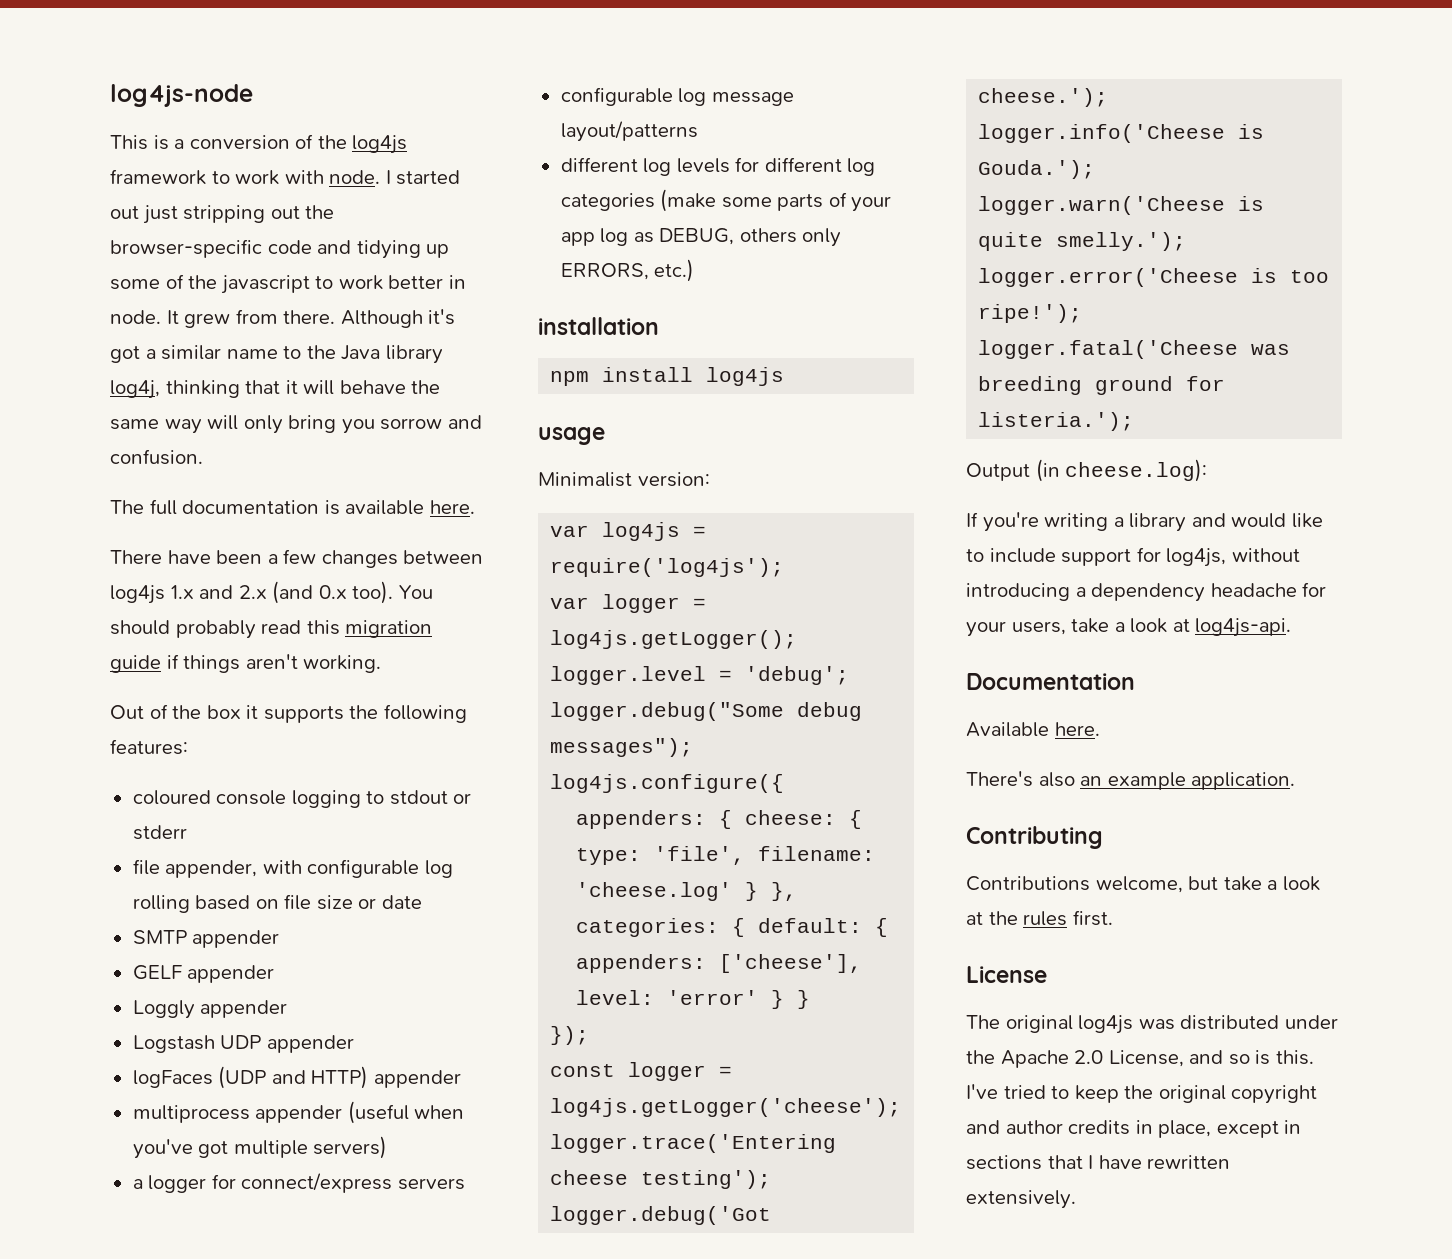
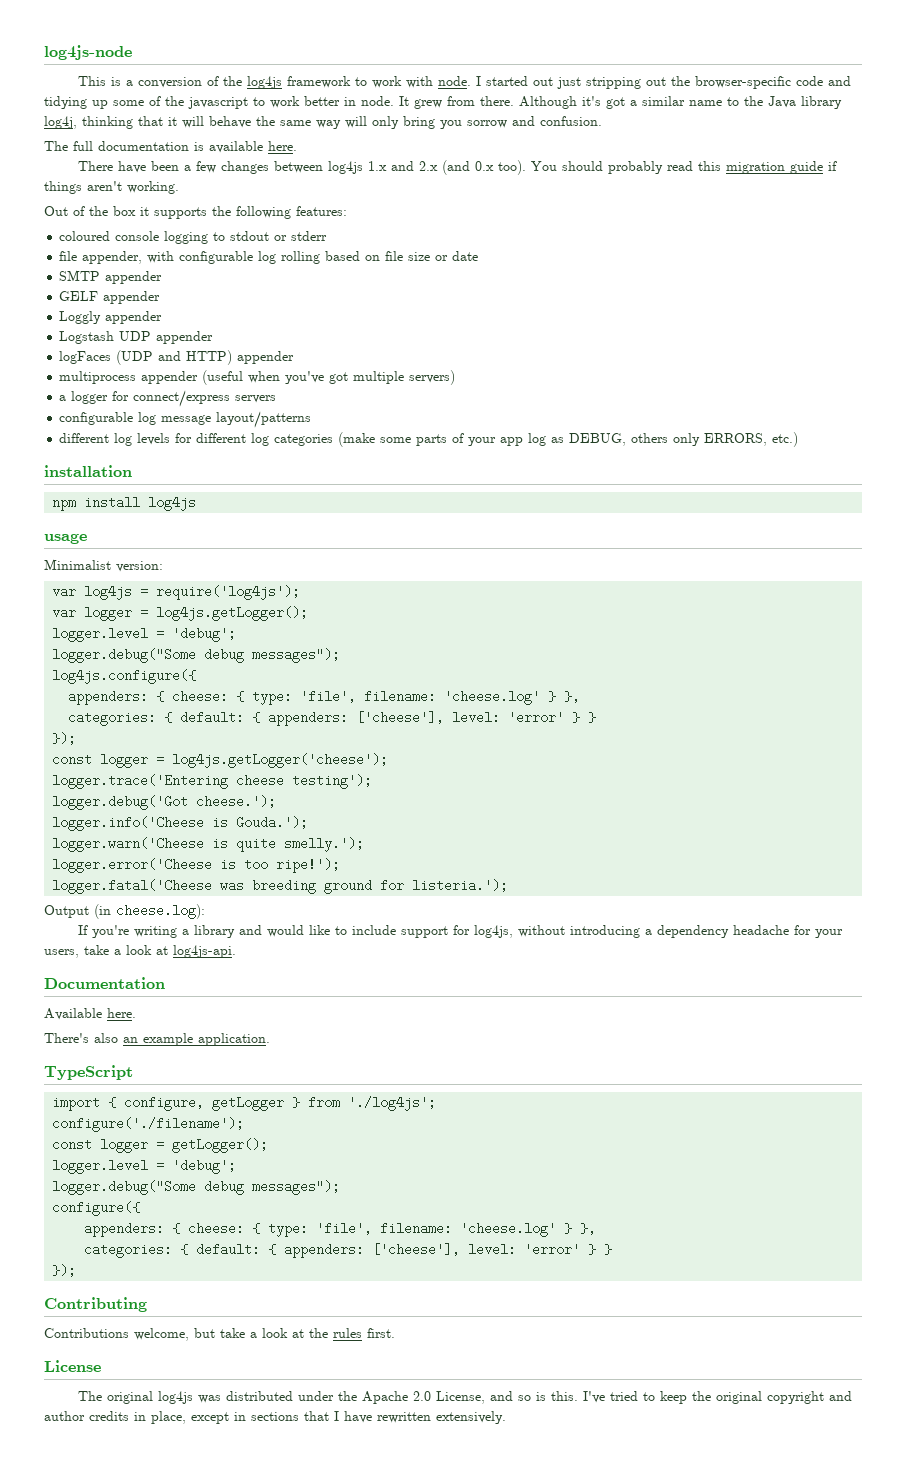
+ TypeScript
+ import { configure, getLogger } from './log4js';
+ configure('./filename');
+ const logger = getLogger();
+ logger.level = 'debug';
+ logger.debug("Some debug messages");
+ configure({
+ appenders: { cheese: { type: 'file', filename: 'cheese.log' } },
+ categories: { default: { appenders: ['cheese'], level: 'error' } }
+ });

